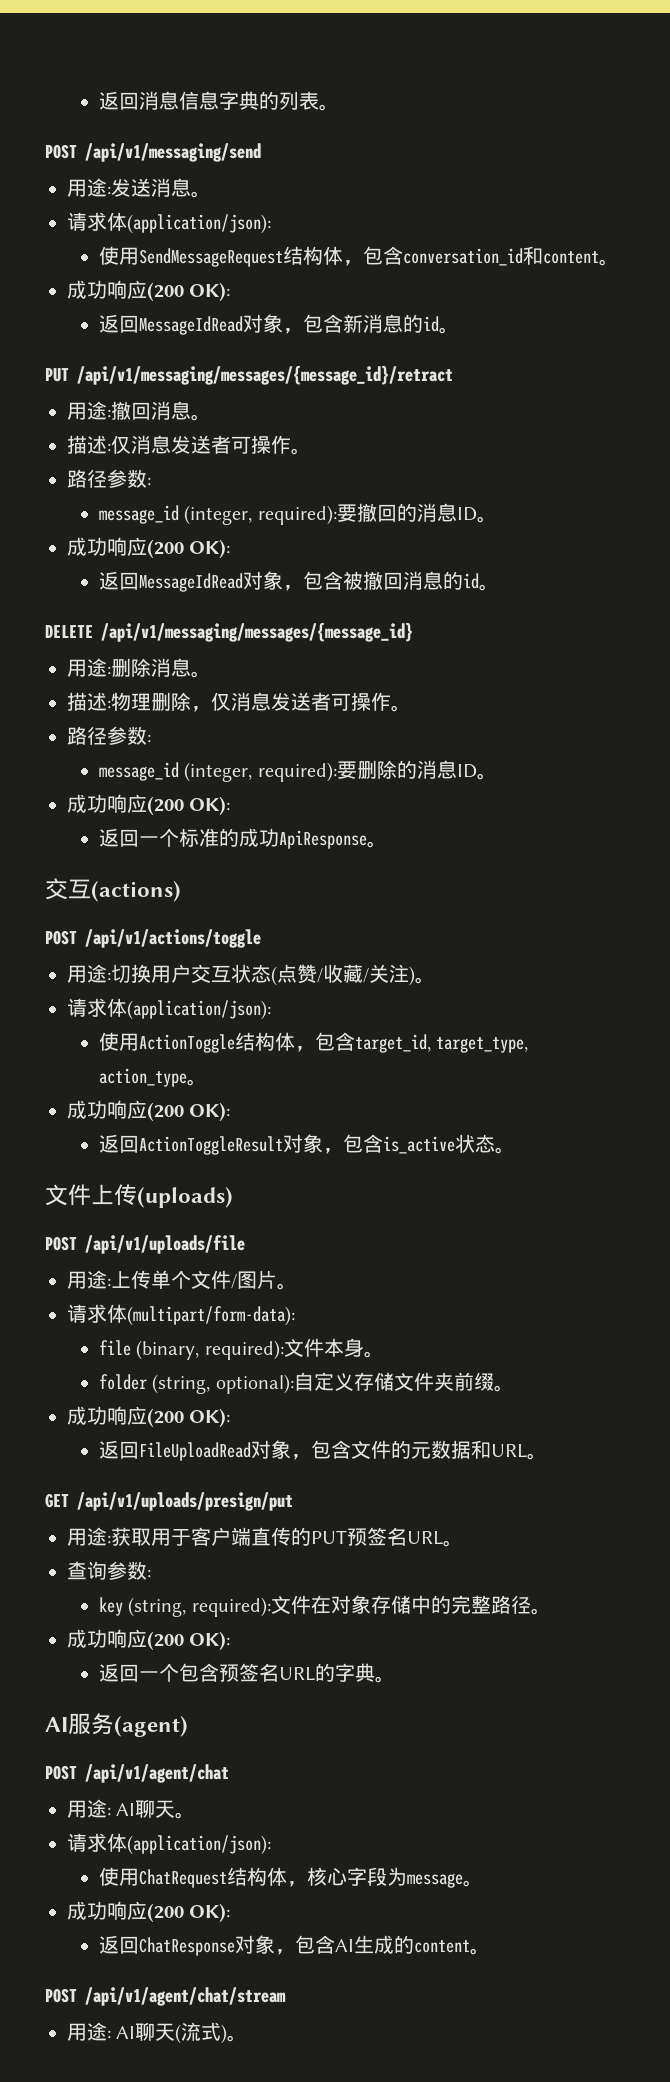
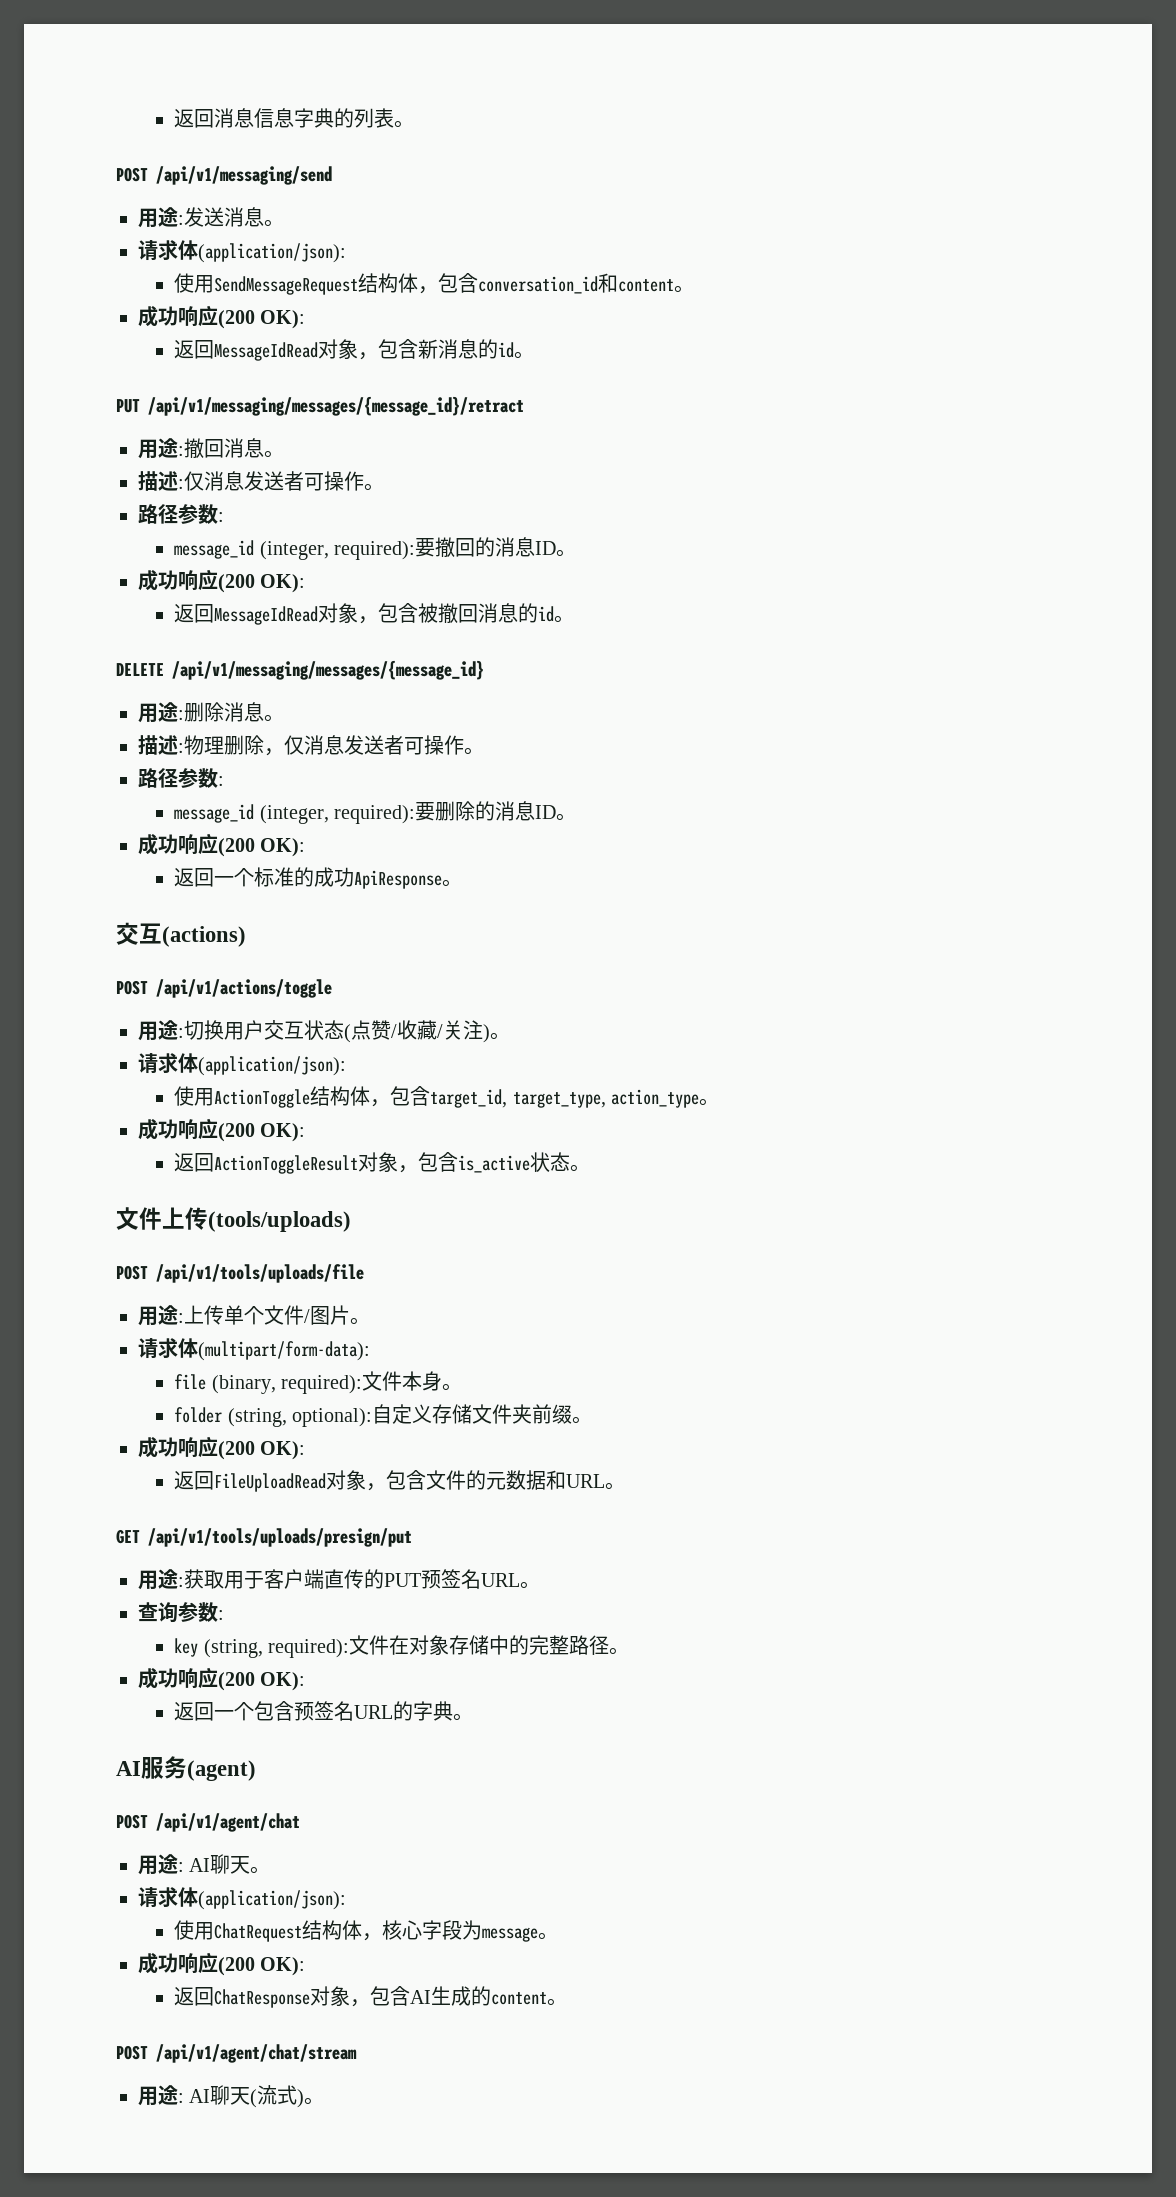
- 文件上传(uploads)
- POST /api/v1/uploads/file
+ 文件上传(tools/uploads)
+ POST /api/v1/tools/uploads/file
- GET /api/v1/uploads/presign/put
+ GET /api/v1/tools/uploads/presign/put

